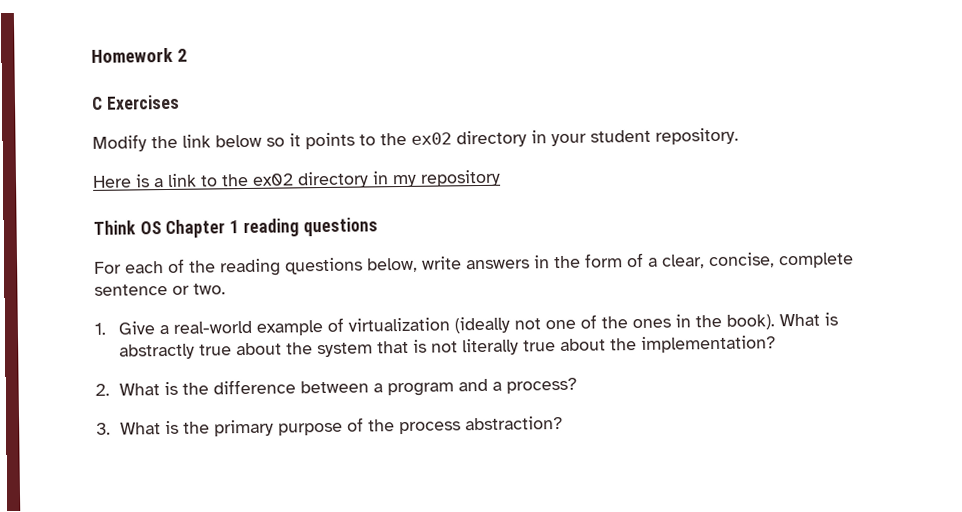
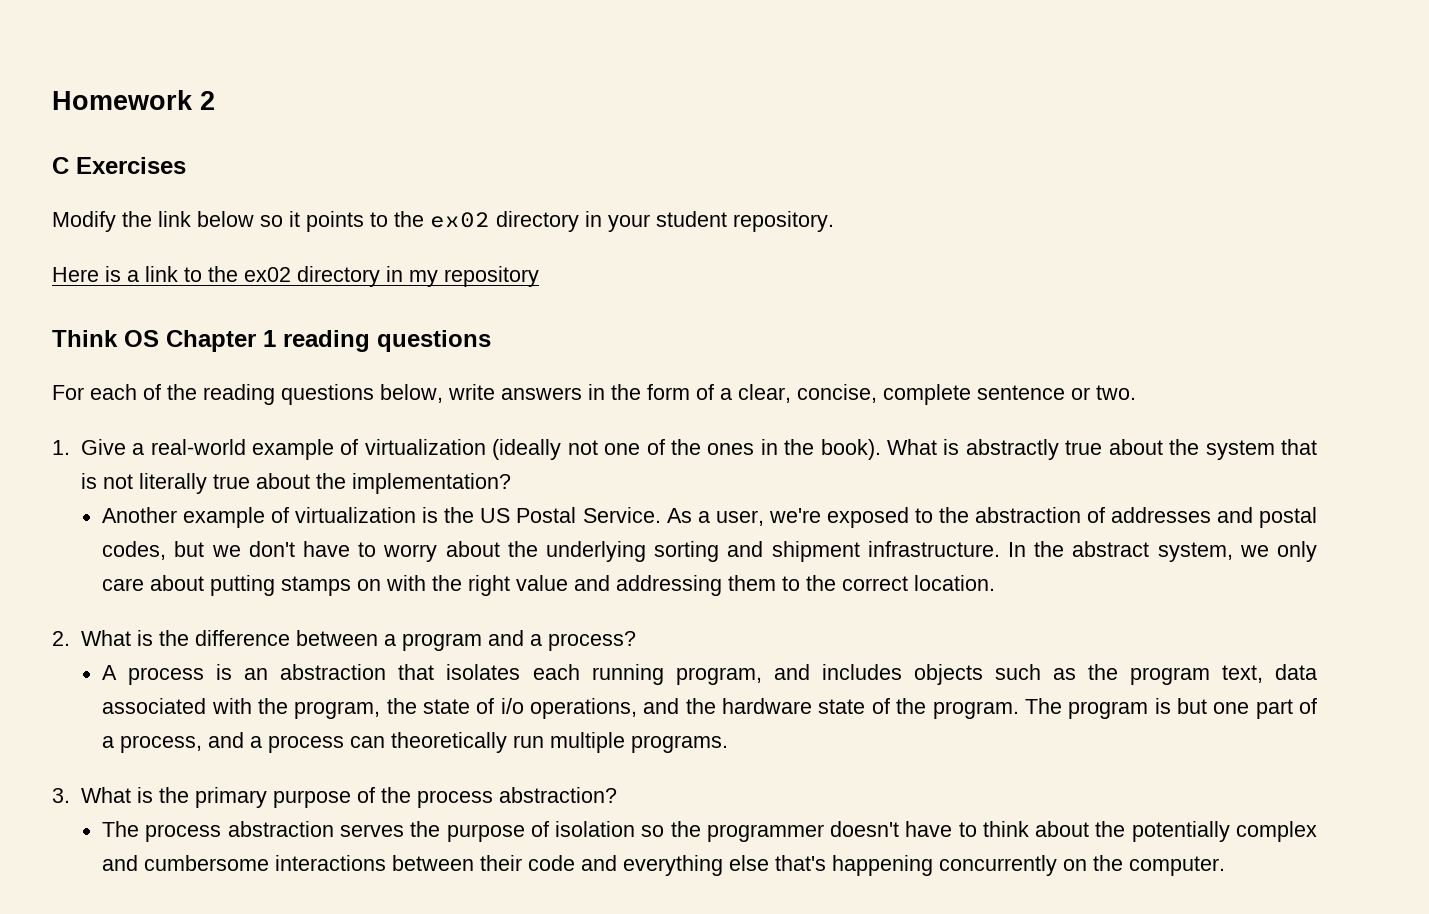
+ Another example of virtualization is the US Postal Service. As a user, we're exposed to the abstraction of addresses and postal codes, but we don't have to worry about the underlying sorting and shipment infrastructure. In the abstract system, we only care about putting stamps on with the right value and addressing them to the correct location.
+ A process is an abstraction that isolates each running program, and includes objects such as the program text, data associated with the program, the state of i/o operations, and the hardware state of the program. The program is but one part of a process, and a process can theoretically run multiple programs.
+ The process abstraction serves the purpose of isolation so the programmer doesn't have to think about the potentially complex and cumbersome interactions between their code and everything else that's happening concurrently on the computer.

